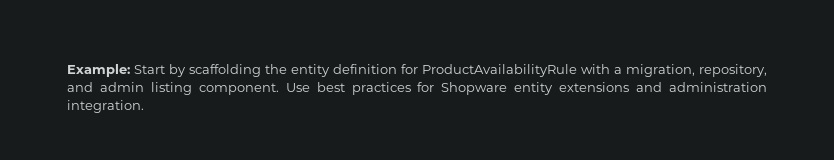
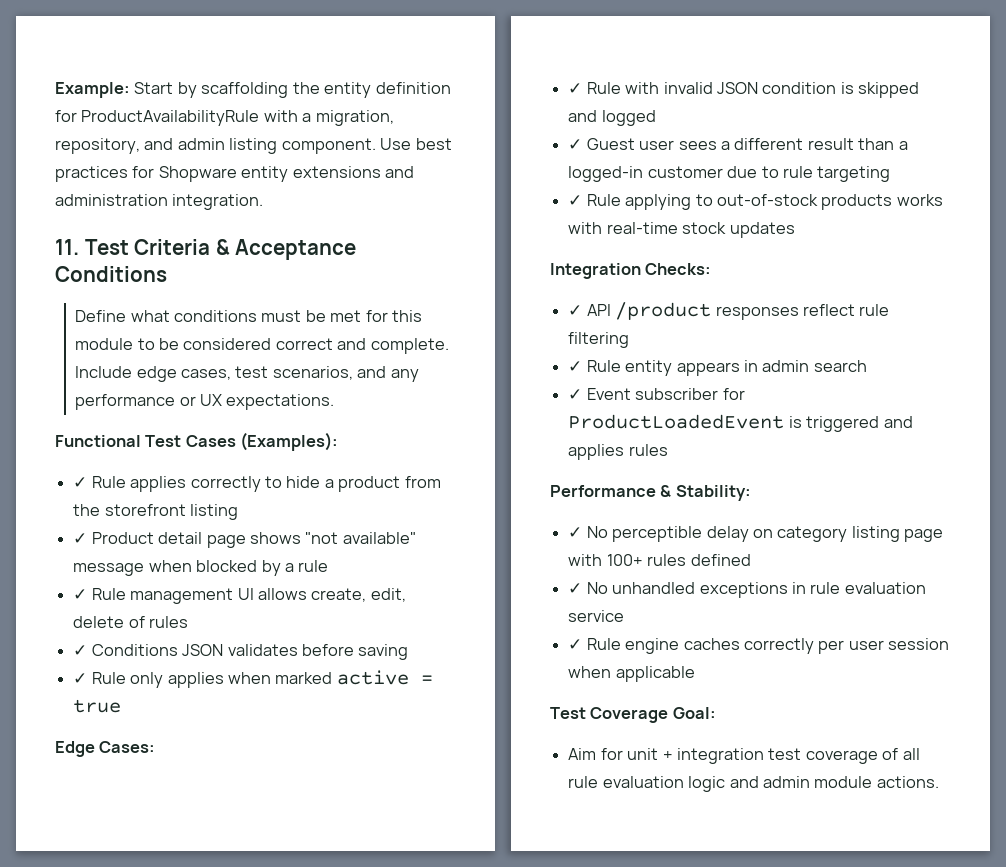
+ 11. Test Criteria & Acceptance Conditions
+ Define what conditions must be met for this module to be considered correct and complete. Include edge cases, test scenarios, and any performance or UX expectations.
+ Functional Test Cases (Examples):
+ ✓ Rule applies correctly to hide a product from the storefront listing
+ ✓ Product detail page shows "not available" message when blocked by a rule
+ ✓ Rule management UI allows create, edit, delete of rules
+ ✓ Conditions JSON validates before saving
+ ✓ Rule only applies when marked active = true
+ Edge Cases:
+ ✓ Rule with invalid JSON condition is skipped and logged
+ ✓ Guest user sees a different result than a logged-in customer due to rule targeting
+ ✓ Rule applying to out-of-stock products works with real-time stock updates
+ Integration Checks:
+ ✓ API /product responses reflect rule filtering
+ ✓ Rule entity appears in admin search
+ ✓ Event subscriber for ProductLoadedEvent is triggered and applies rules
+ Performance & Stability:
+ ✓ No perceptible delay on category listing page with 100+ rules defined
+ ✓ No unhandled exceptions in rule evaluation service
+ ✓ Rule engine caches correctly per user session when applicable
+ Test Coverage Goal:
+ Aim for unit + integration test coverage of all rule evaluation logic and admin module actions.

